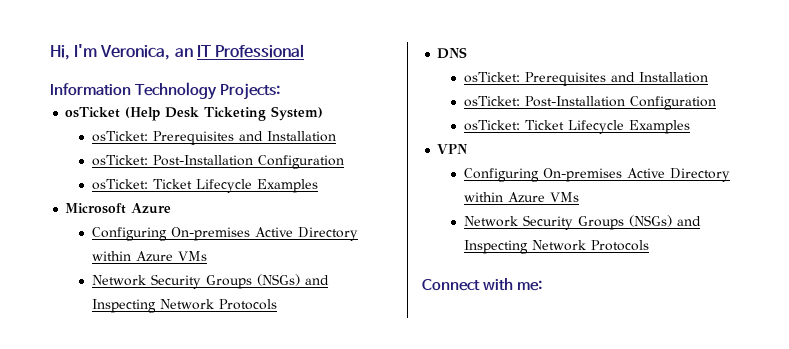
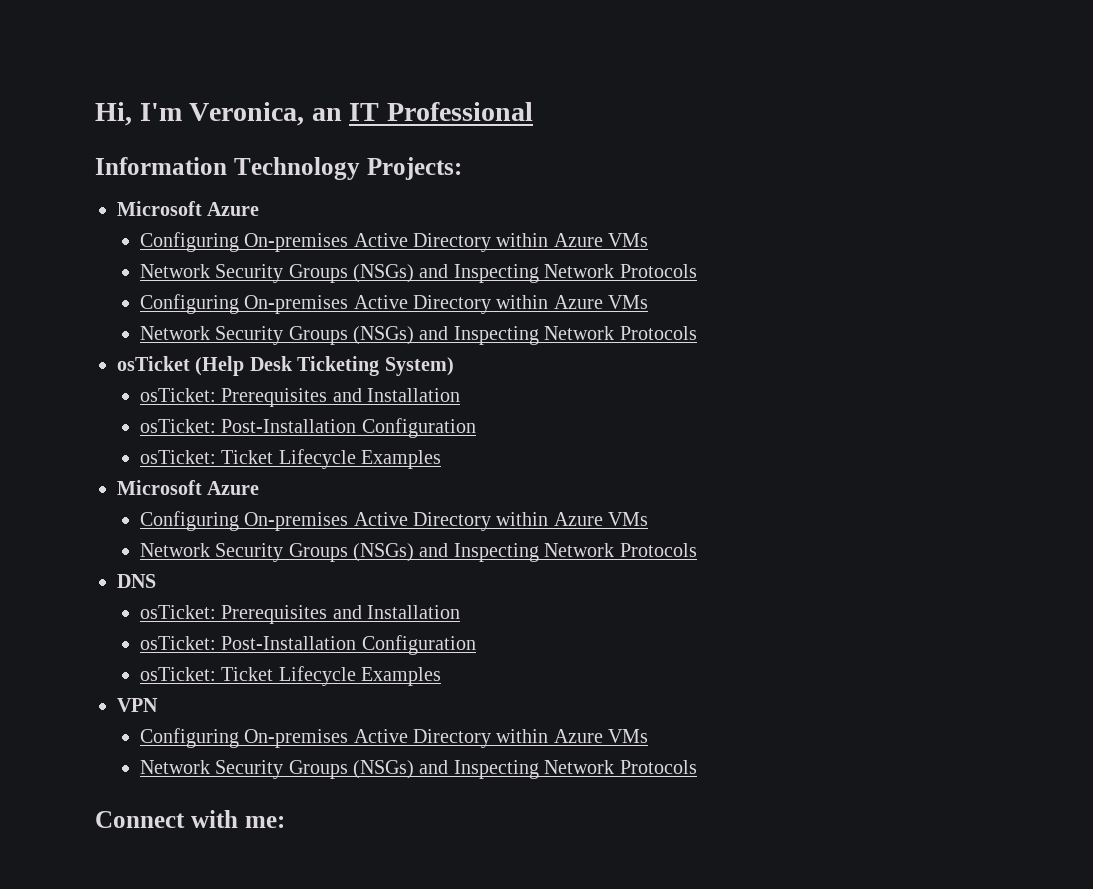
  Information Technology Projects:
+ Microsoft Azure
+ Configuring On-premises Active Directory within Azure VMs
+ Network Security Groups (NSGs) and Inspecting Network Protocols
+ Configuring On-premises Active Directory within Azure VMs
+ Network Security Groups (NSGs) and Inspecting Network Protocols

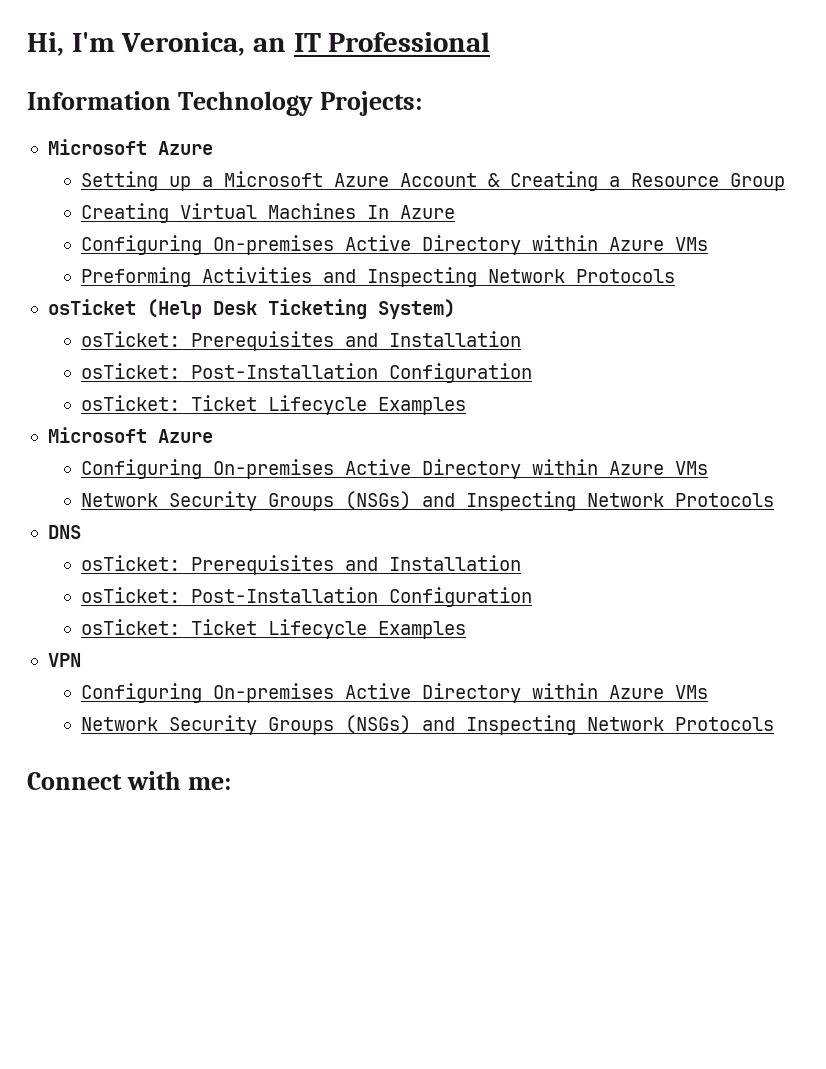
  Information Technology Projects:
  Microsoft Azure
+ Setting up a Microsoft Azure Account & Creating a Resource Group
+ Creating Virtual Machines In Azure
  Configuring On-premises Active Directory within Azure VMs
- Network Security Groups (NSGs) and Inspecting Network Protocols
- Configuring On-premises Active Directory within Azure VMs
- Network Security Groups (NSGs) and Inspecting Network Protocols
+ Preforming Activities and Inspecting Network Protocols

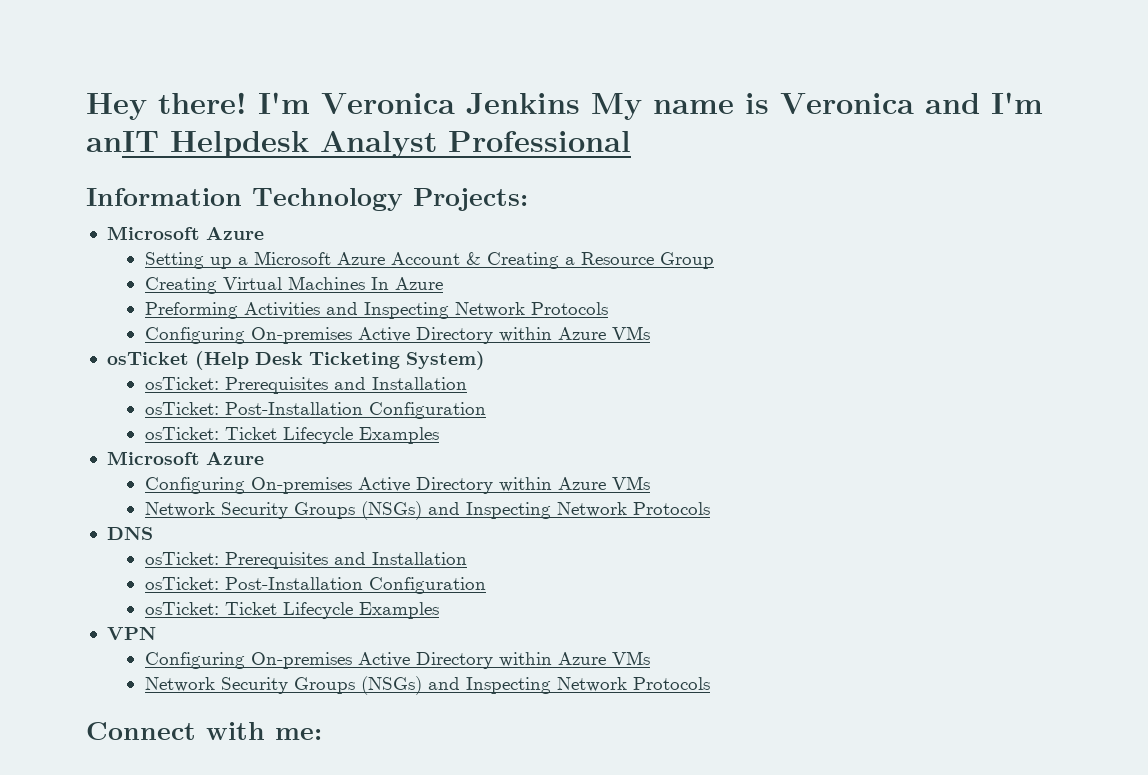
- Hi, I'm Veronica, an IT Professional
+ Hey there! I'm Veronica Jenkins My name is Veronica and I'm anIT Helpdesk Analyst Professional
  Creating Virtual Machines In Azure
+ Preforming Activities and Inspecting Network Protocols
  Configuring On-premises Active Directory within Azure VMs
- Preforming Activities and Inspecting Network Protocols

